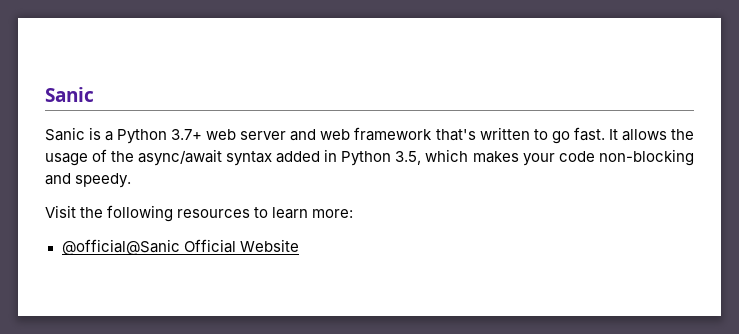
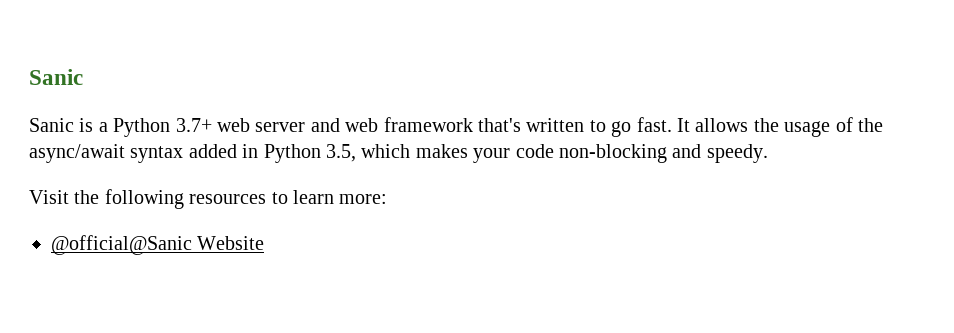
- @official@Sanic Official Website
+ @official@Sanic Website

